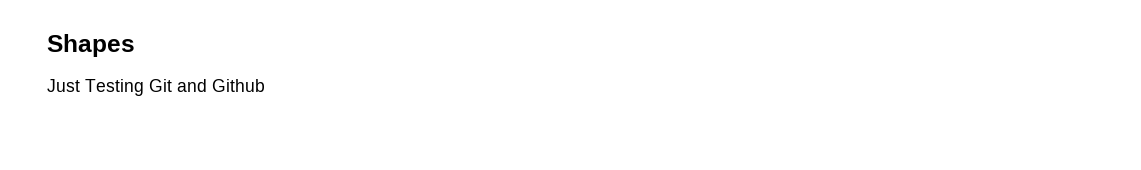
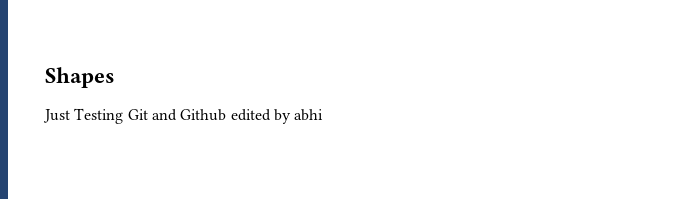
- Just Testing Git and Github
+ Just Testing Git and Github edited by abhi

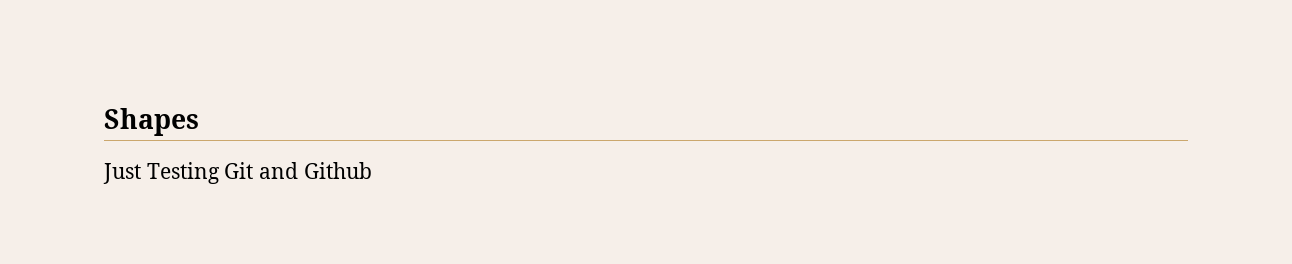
- Just Testing Git and Github edited by abhi
+ Just Testing Git and Github

